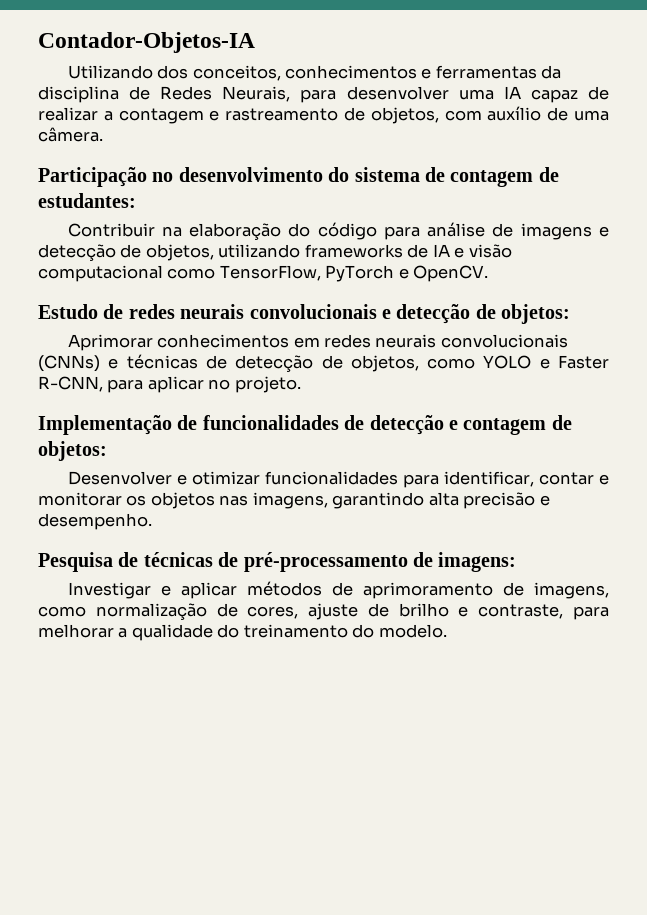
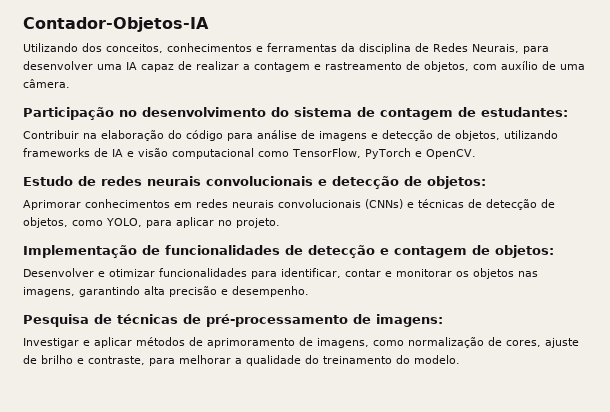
- Aprimorar conhecimentos em redes neurais convolucionais (CNNs) e técnicas de detecção de objetos, como YOLO e Faster R-CNN, para aplicar no projeto.
+ Aprimorar conhecimentos em redes neurais convolucionais (CNNs) e técnicas de detecção de objetos, como YOLO, para aplicar no projeto.

